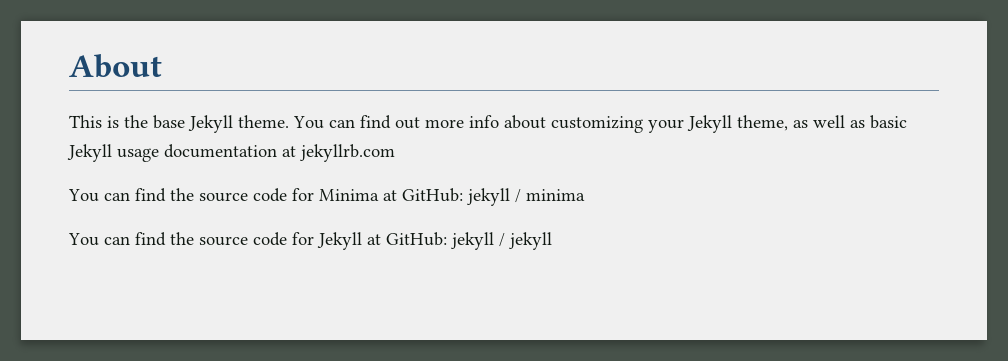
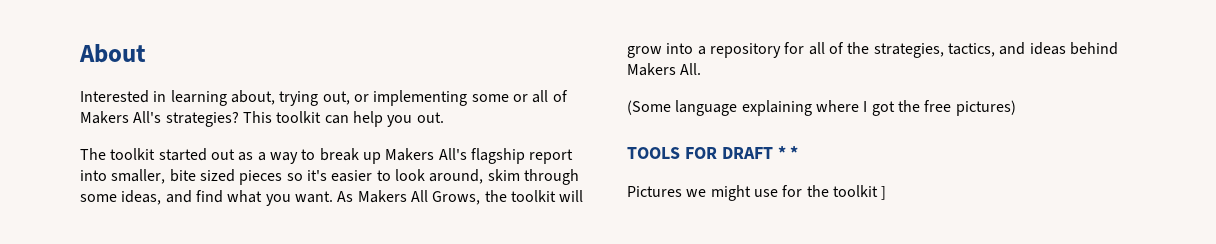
- This is the base Jekyll theme. You can find out more info about customizing your Jekyll theme, as well as basic Jekyll usage documentation at jekyllrb.com
- You can find the source code for Minima at GitHub: jekyll / minima
- You can find the source code for Jekyll at GitHub: jekyll / jekyll
+ Interested in learning about, trying out, or implementing some or all of Makers All's strategies? This toolkit can help you out.
+ The toolkit started out as a way to break up Makers All's flagship report into smaller, bite sized pieces so it's easier to look around, skim through some ideas, and find what you want. As Makers All Grows, the toolkit will grow into a repository for all of the strategies, tactics, and ideas behind Makers All.
+ (Some language explaining where I got the free pictures)
+ TOOLS FOR DRAFT * *
+ Pictures we might use for the toolkit ]

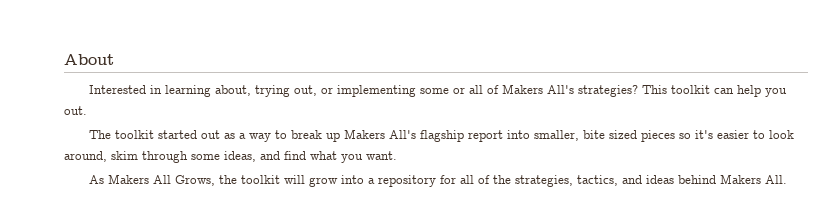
- The toolkit started out as a way to break up Makers All's flagship report into smaller, bite sized pieces so it's easier to look around, skim through some ideas, and find what you want. As Makers All Grows, the toolkit will grow into a repository for all of the strategies, tactics, and ideas behind Makers All.
+ The toolkit started out as a way to break up Makers All's flagship report into smaller, bite sized pieces so it's easier to look around, skim through some ideas, and find what you want.
+ As Makers All Grows, the toolkit will grow into a repository for all of the strategies, tactics, and ideas behind Makers All.
- (Some language explaining where I got the free pictures)
- TOOLS FOR DRAFT * *
- Pictures we might use for the toolkit ]

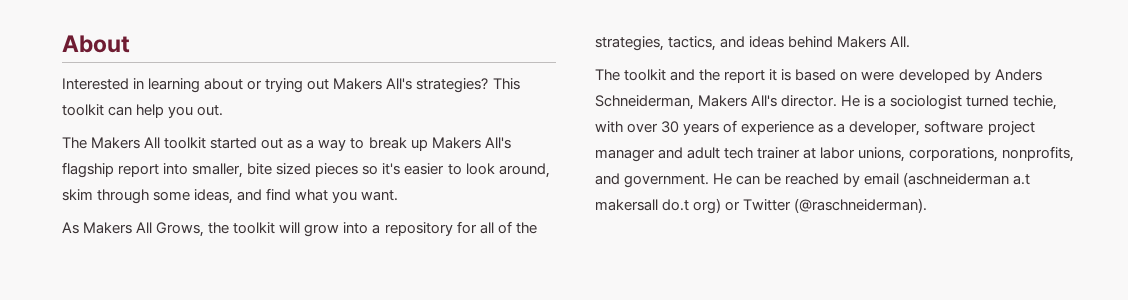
- Interested in learning about, trying out, or implementing some or all of Makers All's strategies?
+ Interested in learning about or trying out Makers All's strategies?
- The toolkit started out as a way to break up Makers All's flagship report into smaller, bite sized pieces so it's easier to look around, skim through some ideas, and find what you want.
+ The Makers All toolkit started out as a way to break up Makers All's flagship report into smaller, bite sized pieces so it's easier to look around, skim through some ideas, and find what you want.
+ The toolkit and the report it is based on were developed by Anders Schneiderman, Makers All's director. He is a sociologist turned techie, with over 30 years of experience as a developer, software project manager and adult tech trainer at labor unions, corporations, nonprofits, and government. He can be reached by email (aschneiderman a.t makersall do.t org) or Twitter (@raschneiderman).

